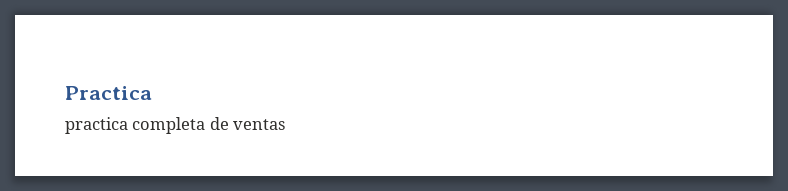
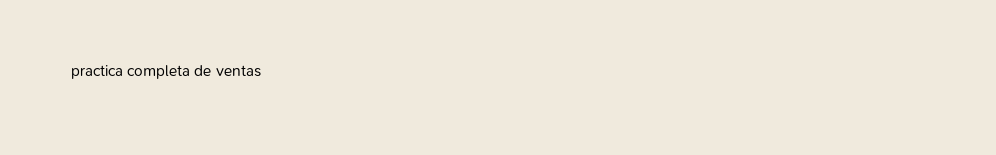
- Practica

